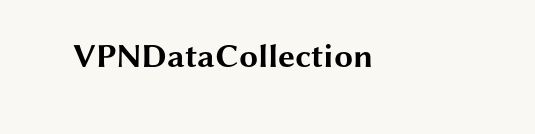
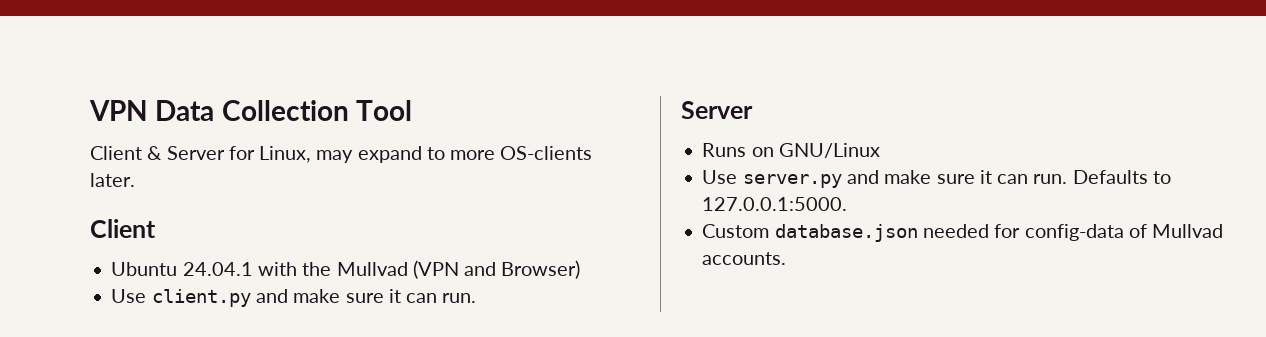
- VPNDataCollection
+ VPN Data Collection Tool
+ Client & Server for Linux, may expand to more OS-clients later.
+ Client
+ Ubuntu 24.04.1 with the Mullvad (VPN and Browser)
+ Use client.py and make sure it can run.
+ Server
+ Runs on GNU/Linux
+ Use server.py and make sure it can run. Defaults to 127.0.0.1:5000.
+ Custom database.json needed for config-data of Mullvad accounts.

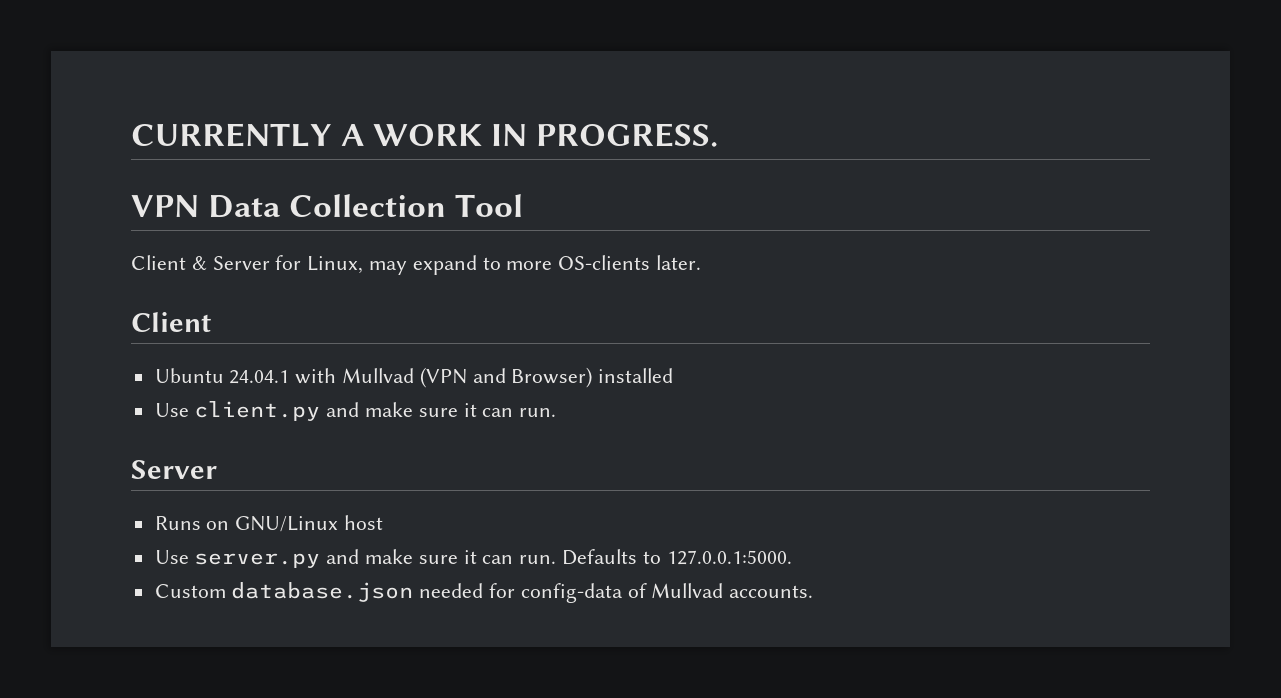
+ CURRENTLY A WORK IN PROGRESS.
- Ubuntu 24.04.1 with the Mullvad (VPN and Browser)
+ Ubuntu 24.04.1 with Mullvad (VPN and Browser) installed
- Runs on GNU/Linux
+ Runs on GNU/Linux host

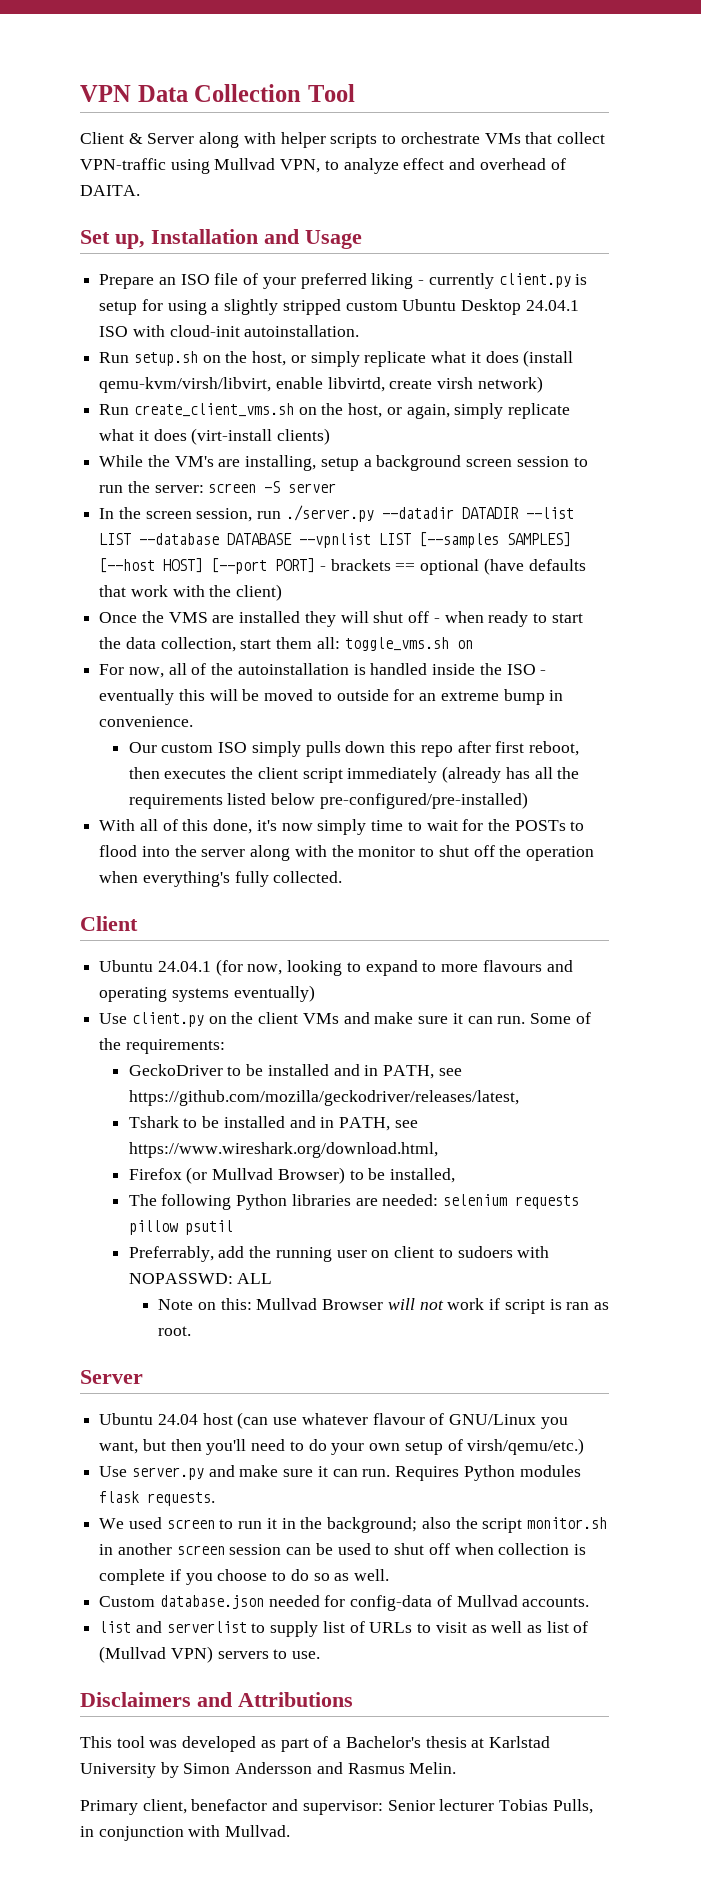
- CURRENTLY A WORK IN PROGRESS.
- Client & Server for Linux, may expand to more OS-clients later.
+ Client & Server along with helper scripts to orchestrate VMs that collect VPN-traffic using Mullvad VPN, to analyze effect and overhead of DAITA.
+ Set up, Installation and Usage
+ Prepare an ISO file of your preferred liking - currently client.py is setup for using a slightly stripped custom Ubuntu Desktop 24.04.1 ISO with cloud-init autoinstallation.
+ Run setup.sh on the host, or simply replicate what it does (install qemu-kvm/virsh/libvirt, enable libvirtd, create virsh network)
+ Run create_client_vms.sh on the host, or again, simply replicate what it does (virt-install clients)
+ While the VM's are installing, setup a background screen session to run the server: screen -S server
+ In the screen session, run ./server.py --datadir DATADIR --list LIST --database DATABASE --vpnlist LIST [--samples SAMPLES] [--host HOST] [--port PORT] - brackets == optional (have defaults that work with the client)
+ Once the VMS are installed they will shut off - when ready to start the data collection, start them all: toggle_vms.sh on
+ For now, all of the autoinstallation is handled inside the ISO - eventually this will be moved to outside for an extreme bump in convenience.
+ Our custom ISO simply pulls down this repo after first reboot, then executes the client script immediately (already has all the requirements listed below pre-configured/pre-installed)
+ With all of this done, it's now simply time to wait for the POSTs to flood into the server along with the monitor to shut off the operation when everything's fully collected.
  Client
- Ubuntu 24.04.1 with Mullvad (VPN and Browser) installed
- Use client.py and make sure it can run.
+ Ubuntu 24.04.1 (for now, looking to expand to more flavours and operating systems eventually)
+ Use client.py on the client VMs and make sure it can run. Some of the requirements:
+ GeckoDriver to be installed and in PATH, see https://github.com/mozilla/geckodriver/releases/latest,
+ Tshark to be installed and in PATH, see https://www.wireshark.org/download.html,
+ Firefox (or Mullvad Browser) to be installed,
+ The following Python libraries are needed: selenium requests pillow psutil
+ Preferrably, add the running user on client to sudoers with NOPASSWD: ALL
+ Note on this: Mullvad Browser will not work if script is ran as root.
  Server
- Runs on GNU/Linux host
+ Ubuntu 24.04 host (can use whatever flavour of GNU/Linux you want, but then you'll need to do your own setup of virsh/qemu/etc.)
- Defaults to 127.0.0.1:5000.
+ Requires Python modules flask requests.
+ We used screen to run it in the background; also the script monitor.sh in another screen session can be used to shut off when collection is complete if you choose to do so as well.
+ list and serverlist to supply list of URLs to visit as well as list of (Mullvad VPN) servers to use.
+ Disclaimers and Attributions
+ This tool was developed as part of a Bachelor's thesis at Karlstad University by Simon Andersson and Rasmus Melin.
+ Primary client, benefactor and supervisor: Senior lecturer Tobias Pulls, in conjunction with Mullvad.

